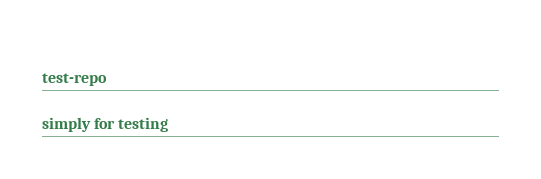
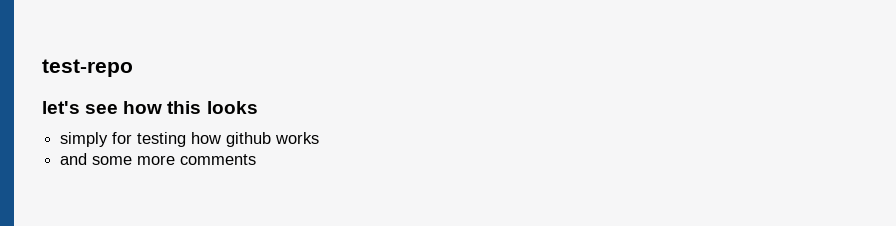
- simply for testing
+ let's see how this looks
+ simply for testing how github works
+ and some more comments

